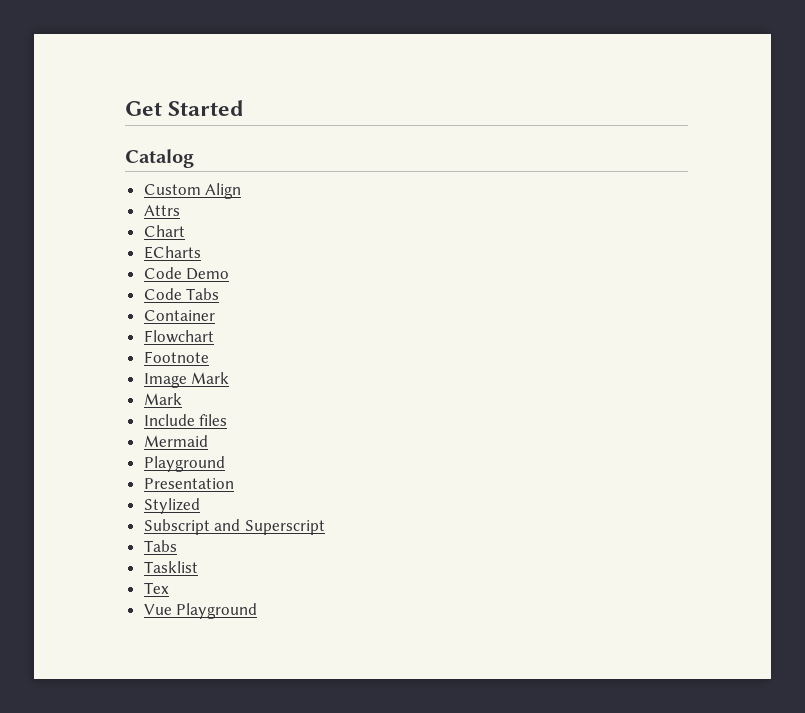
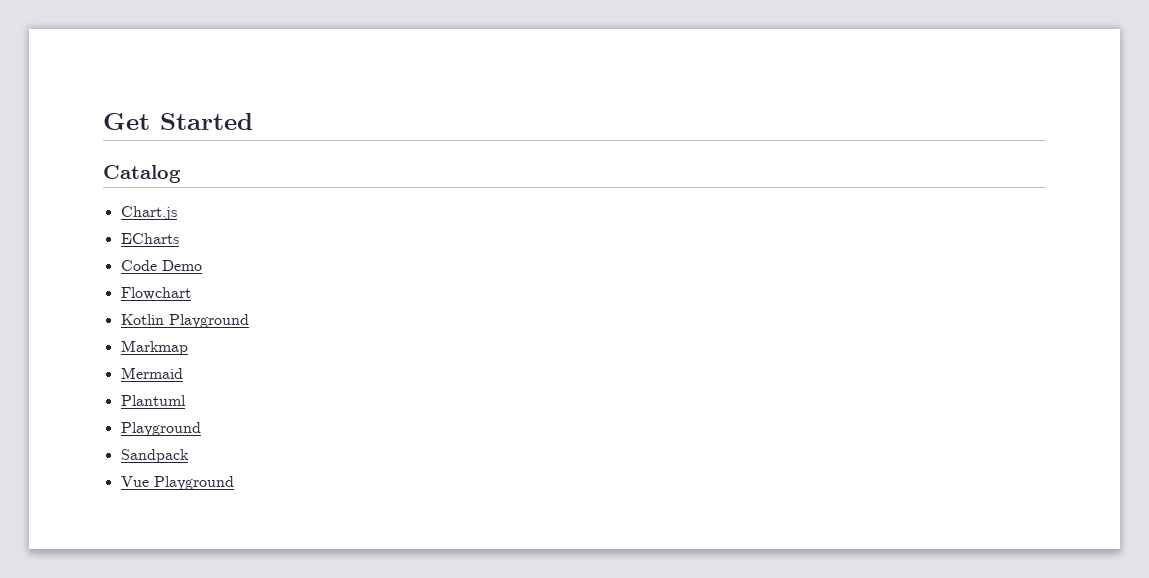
- Custom Align
- Attrs
- Chart
+ Chart.js
- Code Tabs
- Container
  Flowchart
- Footnote
- Image Mark
- Mark
- Include files
+ Kotlin Playground
+ Markmap
  Mermaid
+ Plantuml
  Playground
- Presentation
- Stylized
- Subscript and Superscript
- Tabs
- Tasklist
- Tex
+ Sandpack

